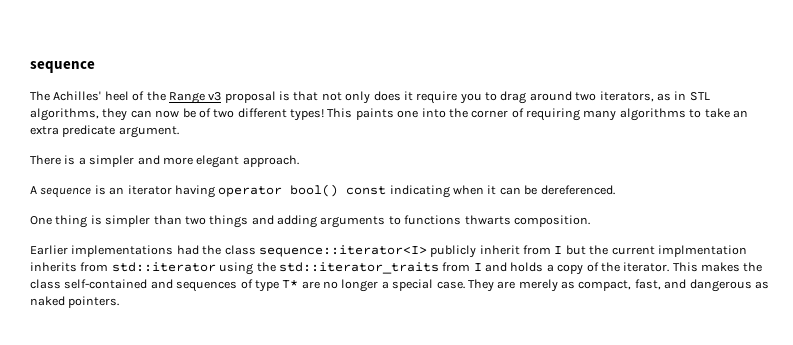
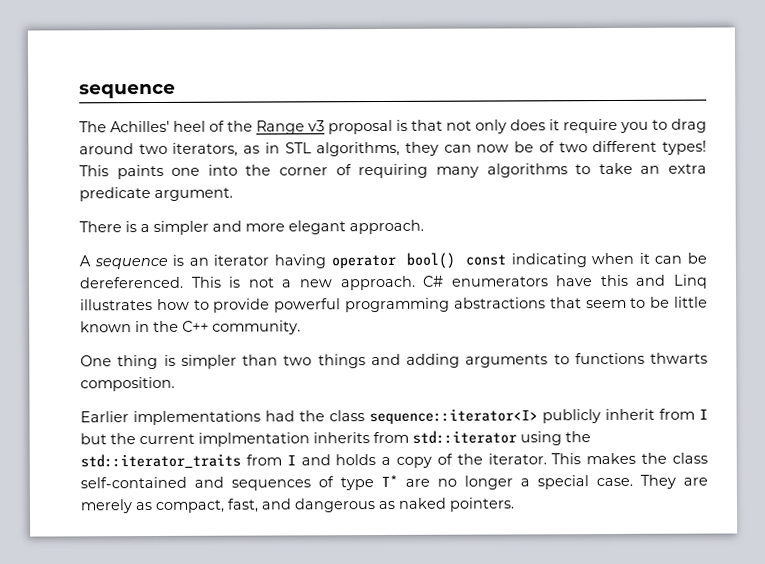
+ This is not a new approach. C# enumerators have this and Linq illustrates how to provide powerful programming abstractions that seem to be little known in the C++ community.

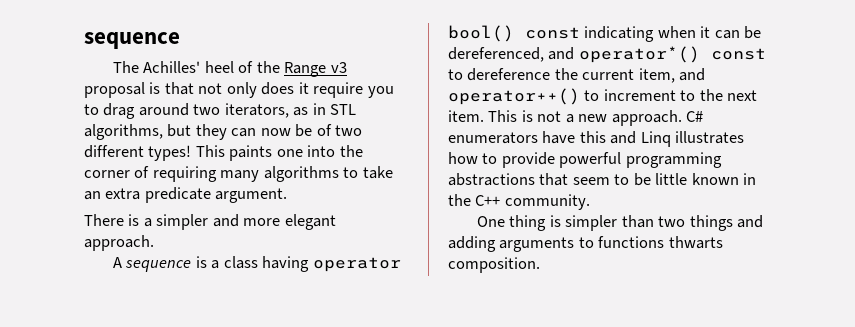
- The Achilles' heel of the Range v3 proposal is that not only does it require you to drag around two iterators, as in STL algorithms, they can now be of two different types!
+ The Achilles' heel of the Range v3 proposal is that not only does it require you to drag around two iterators, as in STL algorithms, but they can now be of two different types!
- A sequence is an iterator having operator bool() const indicating when it can be dereferenced.
+ A sequence is a class having operator bool() const indicating when it can be dereferenced, and operator*() const to dereference the current item, and operator++() to increment to the next item.
- Earlier implementations had the class sequence::iterator<I> publicly inherit from I but the current implmentation inherits from std::iterator using the std::iterator_traits from I and holds a copy of the iterator. This makes the class self-contained and sequences of type T* are no longer a special case. They are merely as compact, fast, and dangerous as naked pointers.

